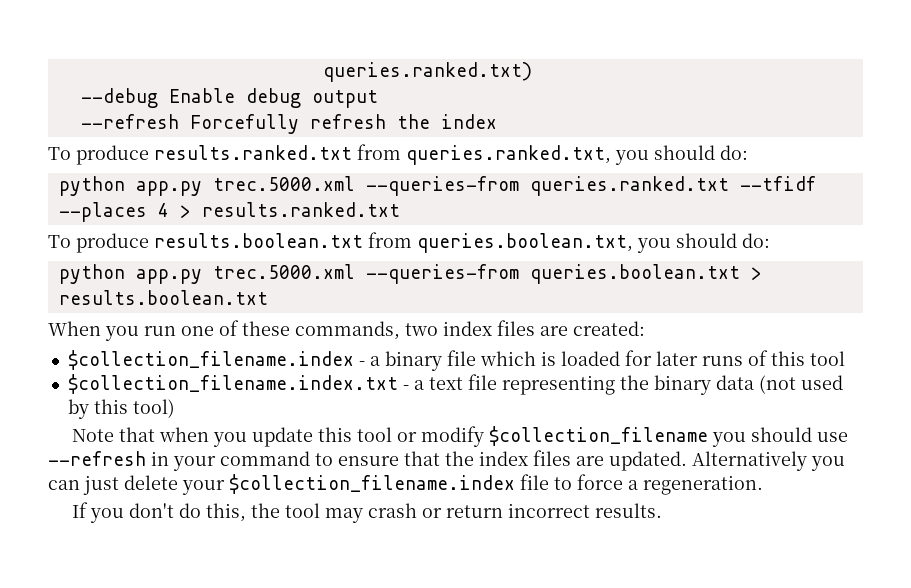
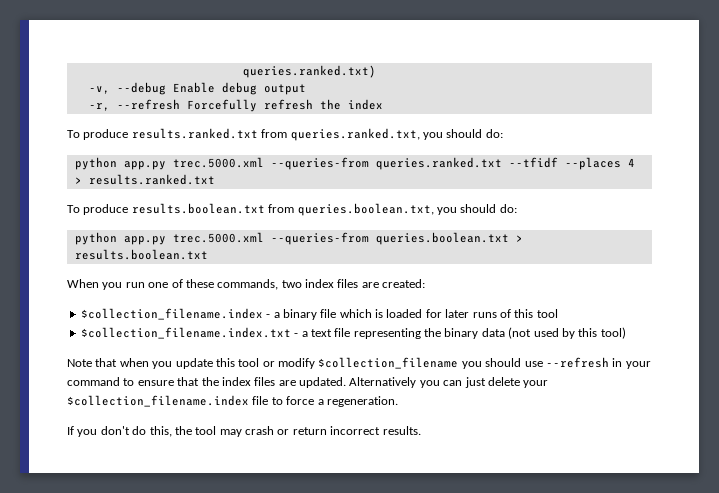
- --debug Enable debug output
+ -v, --debug Enable debug output
- --refresh Forcefully refresh the index
+ -r, --refresh Forcefully refresh the index

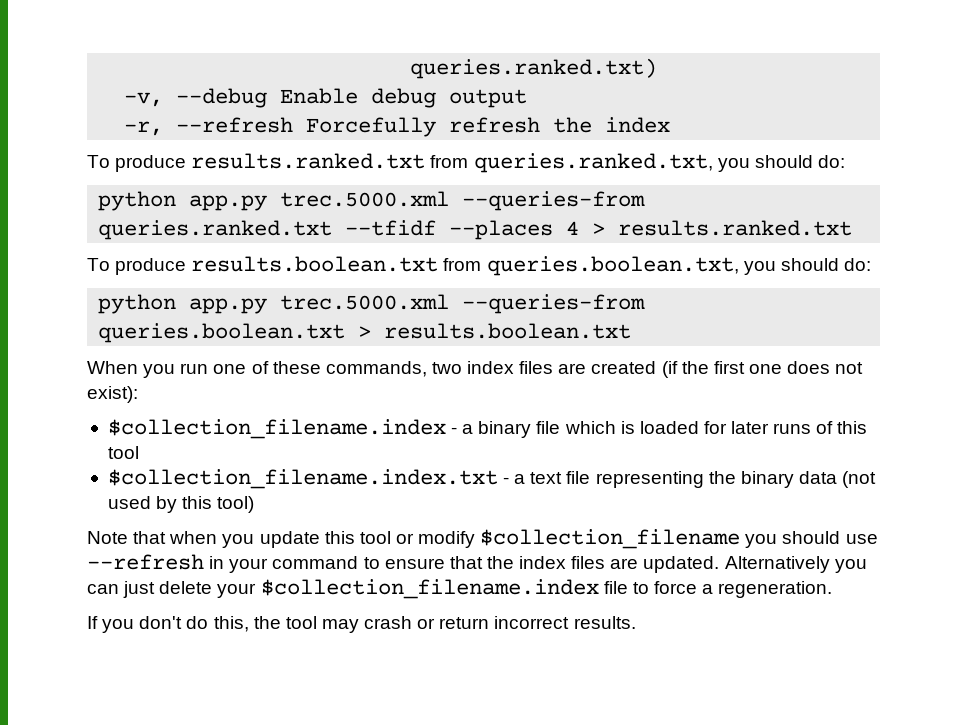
- When you run one of these commands, two index files are created:
+ When you run one of these commands, two index files are created (if the first one does not exist):

